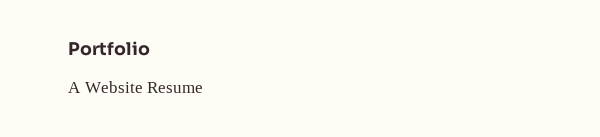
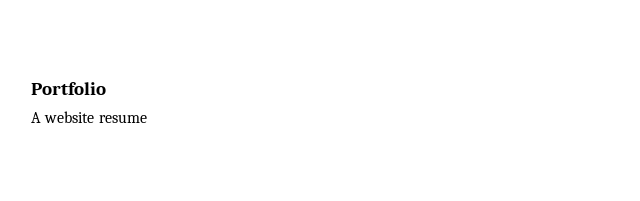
- A Website Resume
+ A website resume

